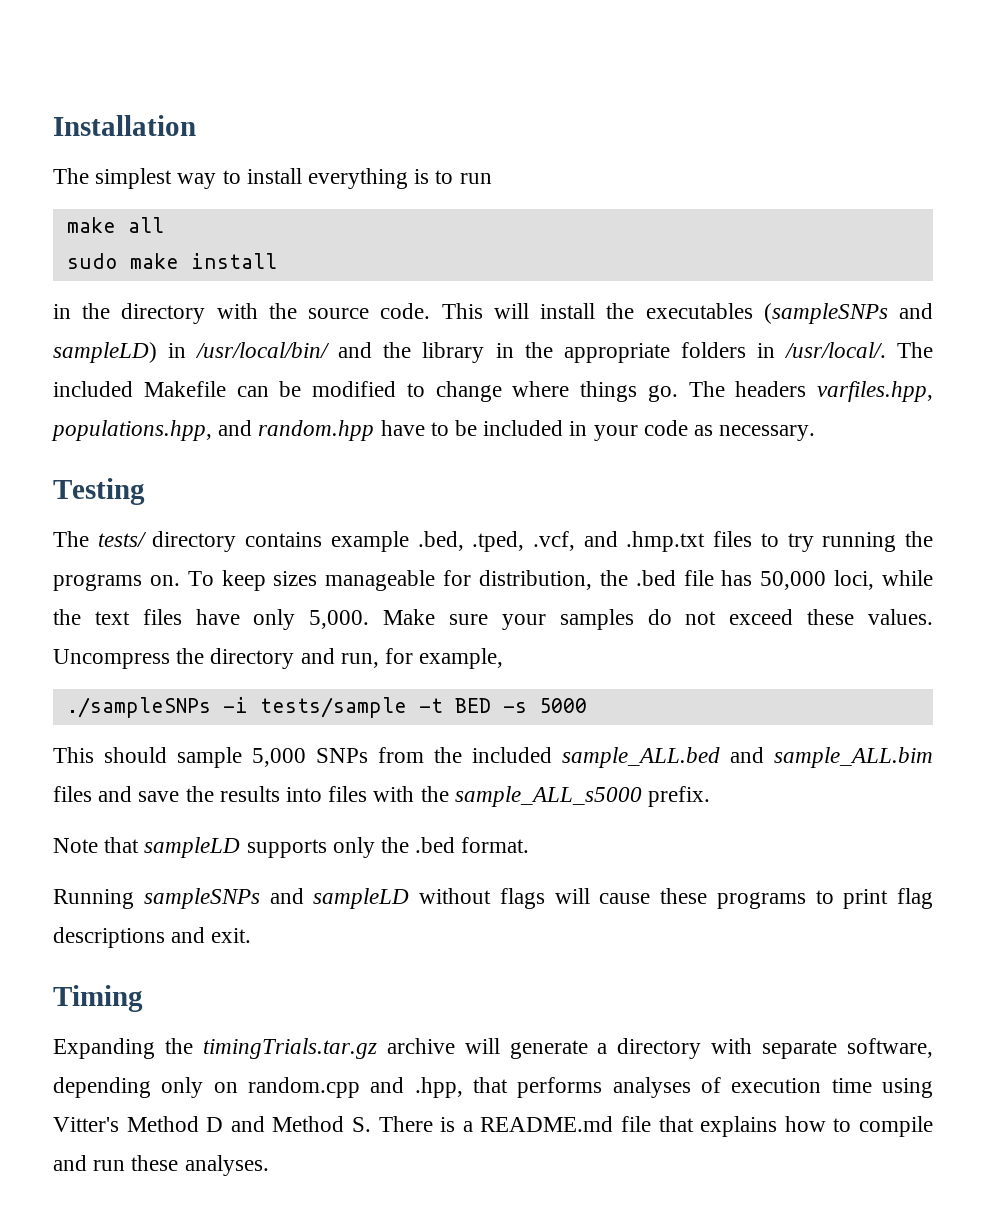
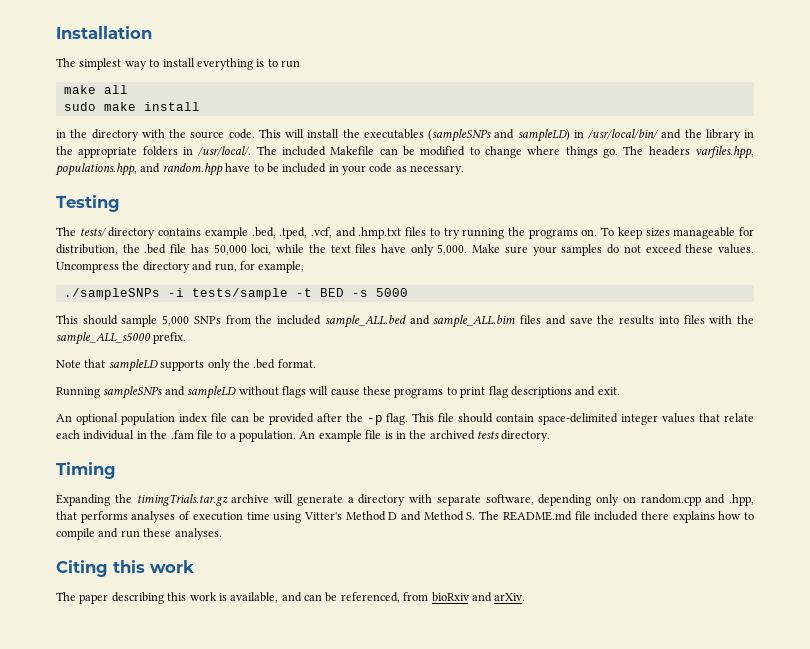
+ An optional population index file can be provided after the -p flag. This file should contain space-delimited integer values that relate each individual in the .fam file to a population. An example file is in the archived tests directory.
- Expanding the timingTrials.tar.gz archive will generate a directory with separate software, depending only on random.cpp and .hpp, that performs analyses of execution time using Vitter's Method D and Method S. There is a README.md file that explains how to compile and run these analyses.
+ Expanding the timingTrials.tar.gz archive will generate a directory with separate software, depending only on random.cpp and .hpp, that performs analyses of execution time using Vitter's Method D and Method S. The README.md file included there explains how to compile and run these analyses.
+ Citing this work
+ The paper describing this work is available, and can be referenced, from bioRxiv and arXiv.

